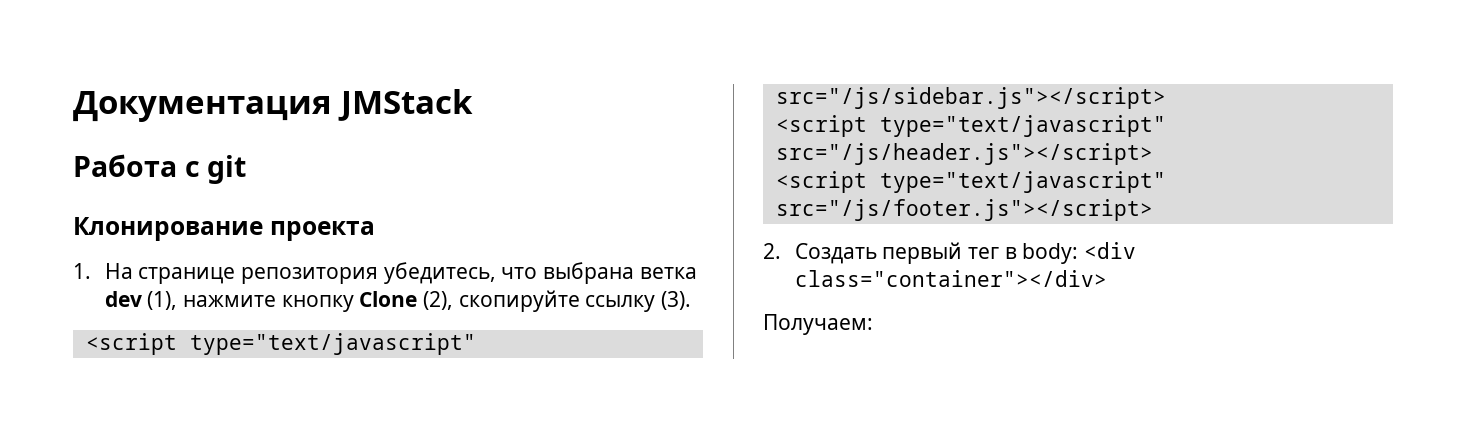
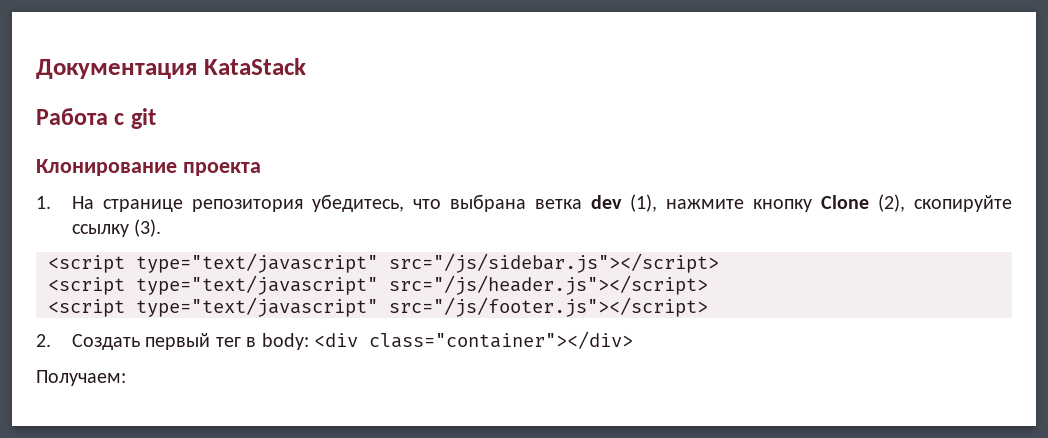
- Документация JMStack
+ Документация KataStack

